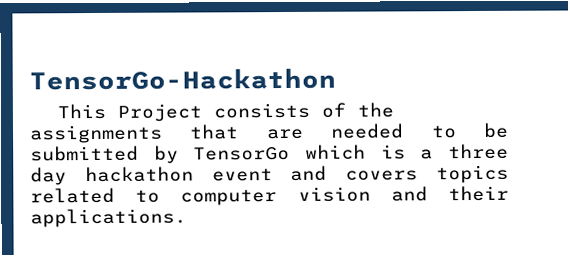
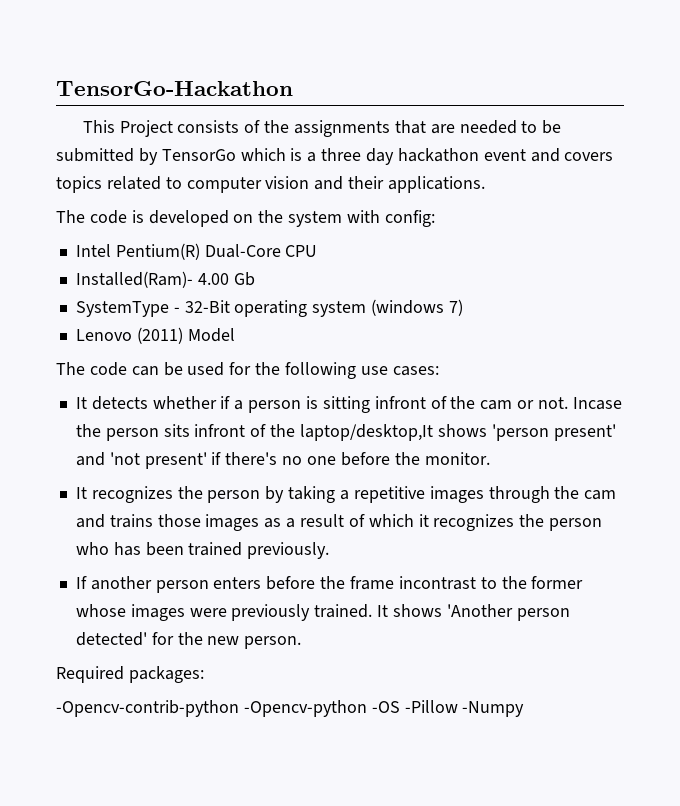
+ The code is developed on the system with config:
+ Intel Pentium(R) Dual-Core CPU
+ Installed(Ram)- 4.00 Gb
+ SystemType - 32-Bit operating system (windows 7)
+ Lenovo (2011) Model
+ The code can be used for the following use cases:
+ It detects whether if a person is sitting infront of the cam or not. Incase the person sits infront of the laptop/desktop,It shows 'person present' and 'not present' if there's no one before the monitor.
+ It recognizes the person by taking a repetitive images through the cam and trains those images as a result of which it recognizes the person who has been trained previously.
+ If another person enters before the frame incontrast to the former whose images were previously trained. It shows 'Another person detected' for the new person.
+ Required packages:
+ -Opencv-contrib-python -Opencv-python -OS -Pillow -Numpy

